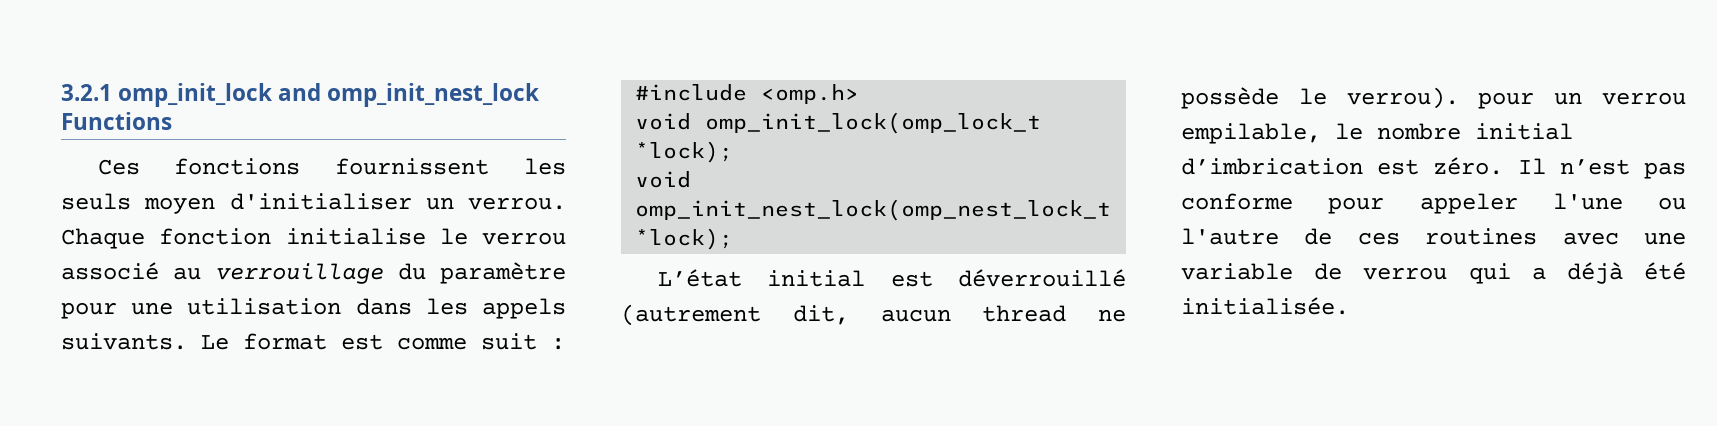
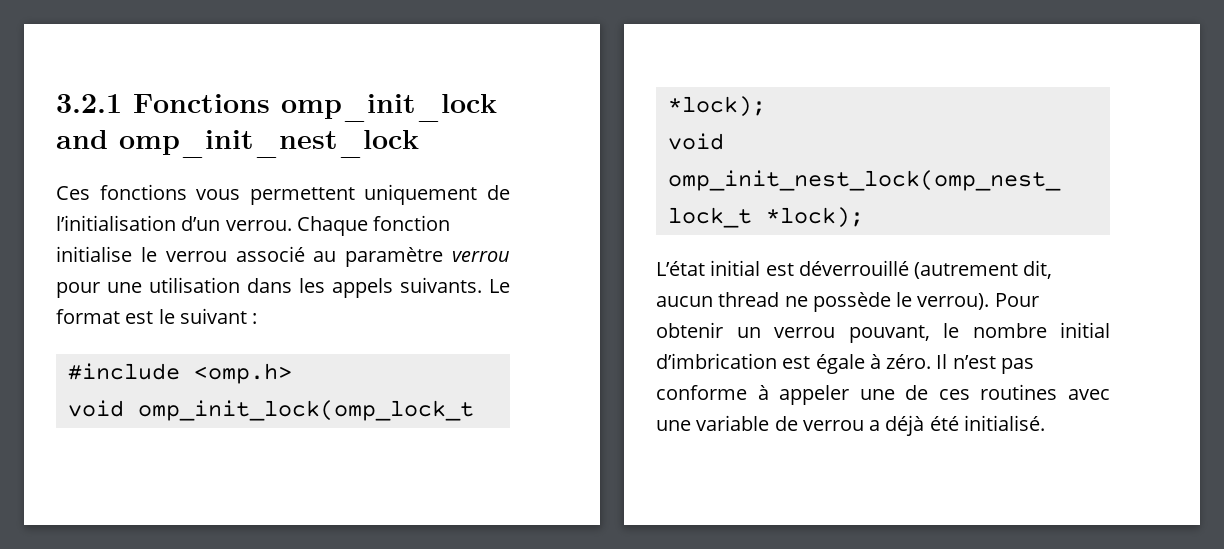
- 3.2.1 omp_init_lock and omp_init_nest_lock Functions
+ 3.2.1 Fonctions omp_init_lock and omp_init_nest_lock
- Ces fonctions fournissent les seuls moyen d'initialiser un verrou.
+ Ces fonctions vous permettent uniquement de l’initialisation d’un verrou.
- Chaque fonction initialise le verrou associé au verrouillage du paramètre pour une utilisation dans les appels suivants.
+ Chaque fonction initialise le verrou associé au paramètre verrou pour une utilisation dans les appels suivants.
- Le format est comme suit :
+ Le format est le suivant :
- L’état initial est déverrouillé (autrement dit, aucun thread ne possède le verrou). pour un verrou empilable, le nombre initial d’imbrication est zéro.
+ L’état initial est déverrouillé (autrement dit, aucun thread ne possède le verrou). Pour obtenir un verrou pouvant, le nombre initial d’imbrication est égale à zéro.
- Il n’est pas conforme pour appeler l'une ou l'autre de ces routines avec une variable de verrou qui a déjà été initialisée.
+ Il n’est pas conforme à appeler une de ces routines avec une variable de verrou a déjà été initialisé.

